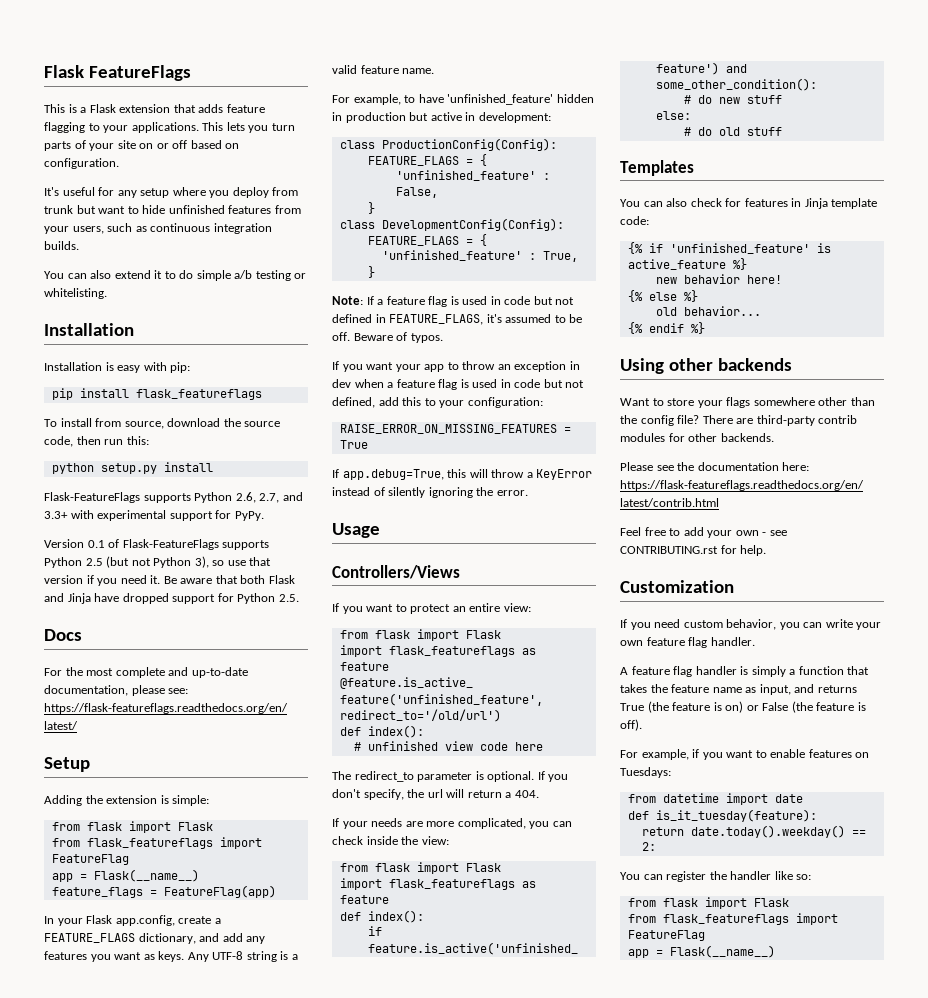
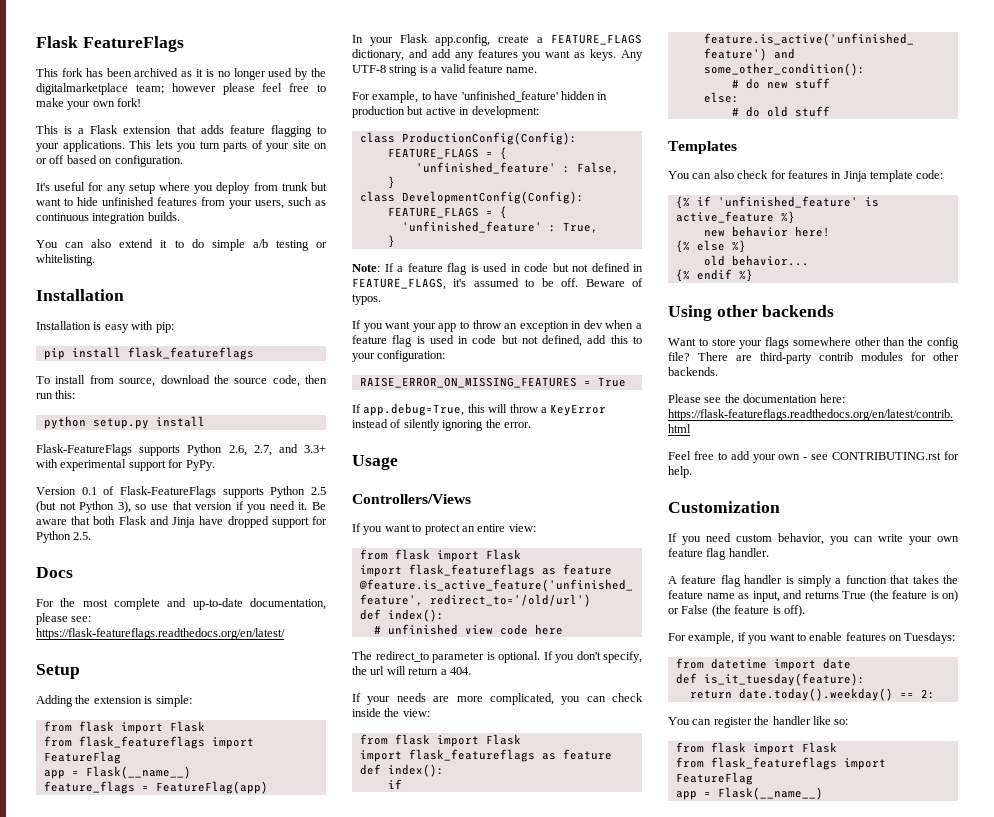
+ This fork has been archived as it is no longer used by the digitalmarketplace team; however please feel free to make your own fork!

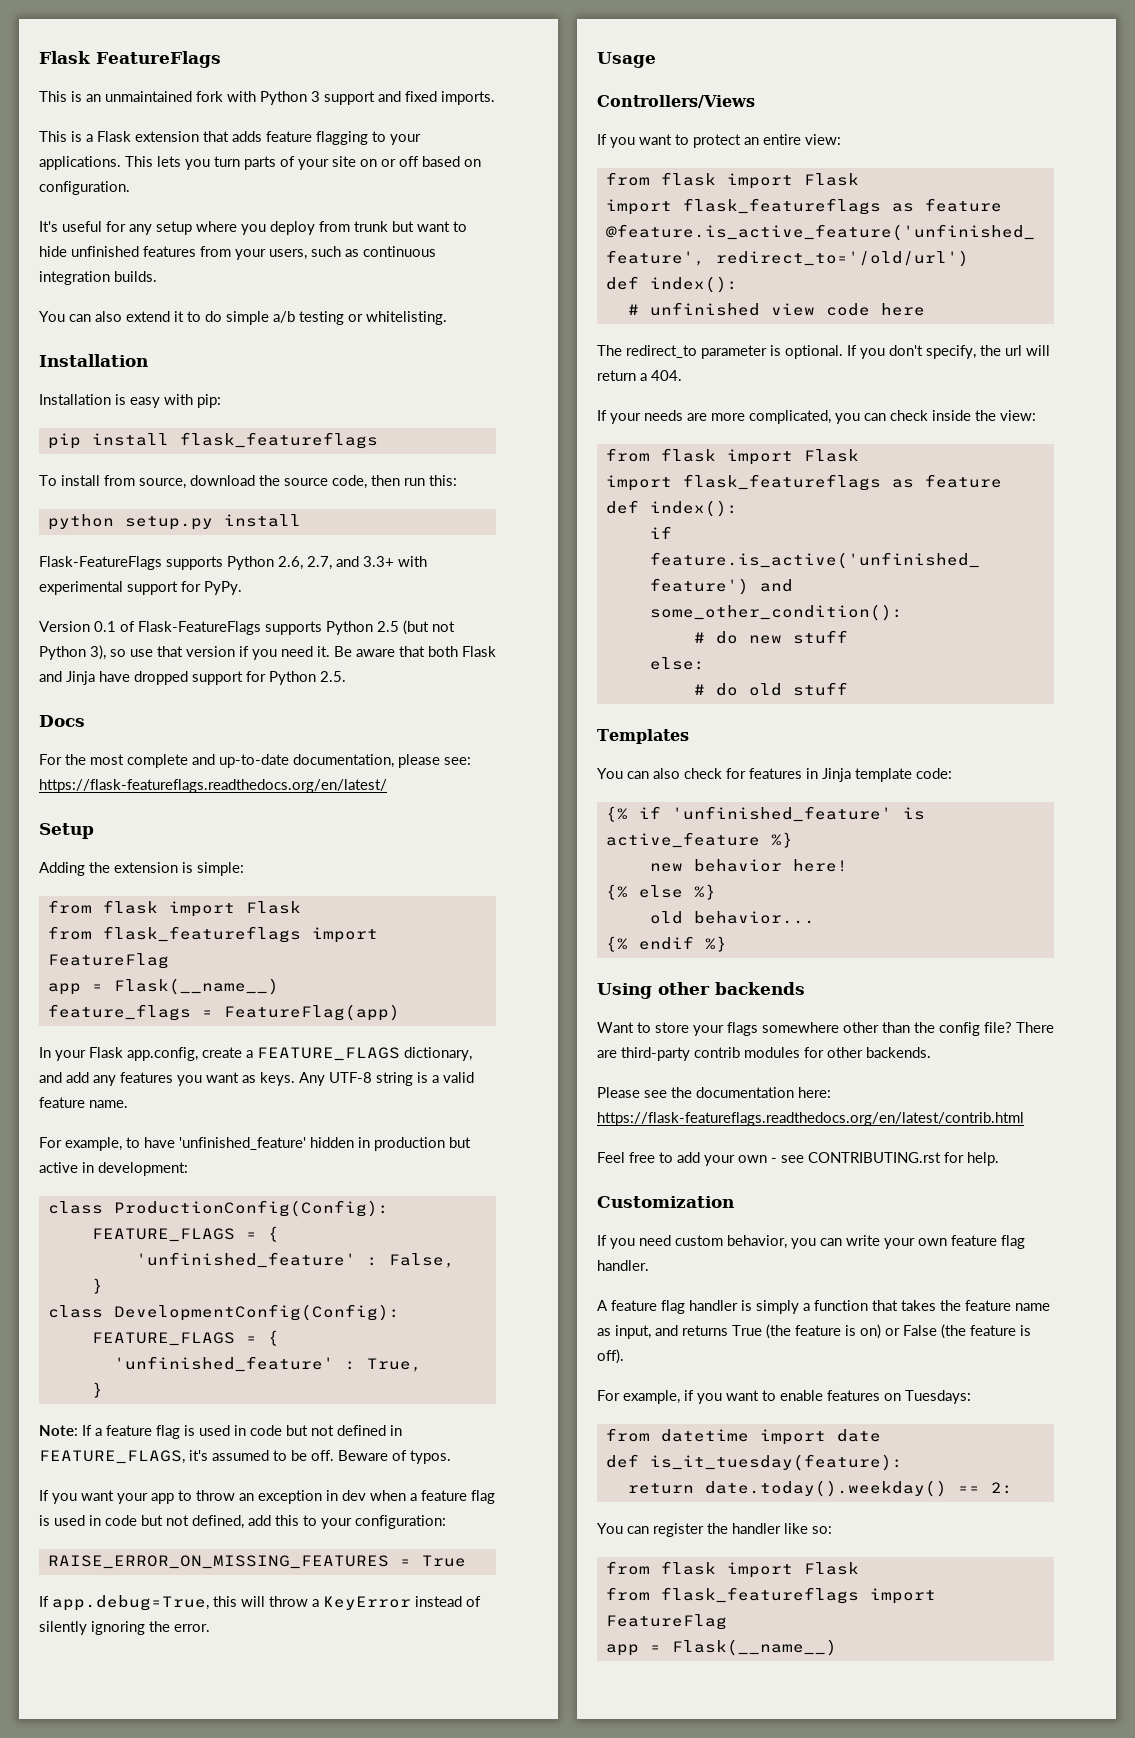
- This fork has been archived as it is no longer used by the digitalmarketplace team; however please feel free to make your own fork!
+ This is an unmaintained fork with Python 3 support and fixed imports.

